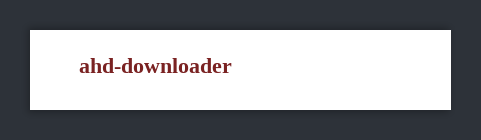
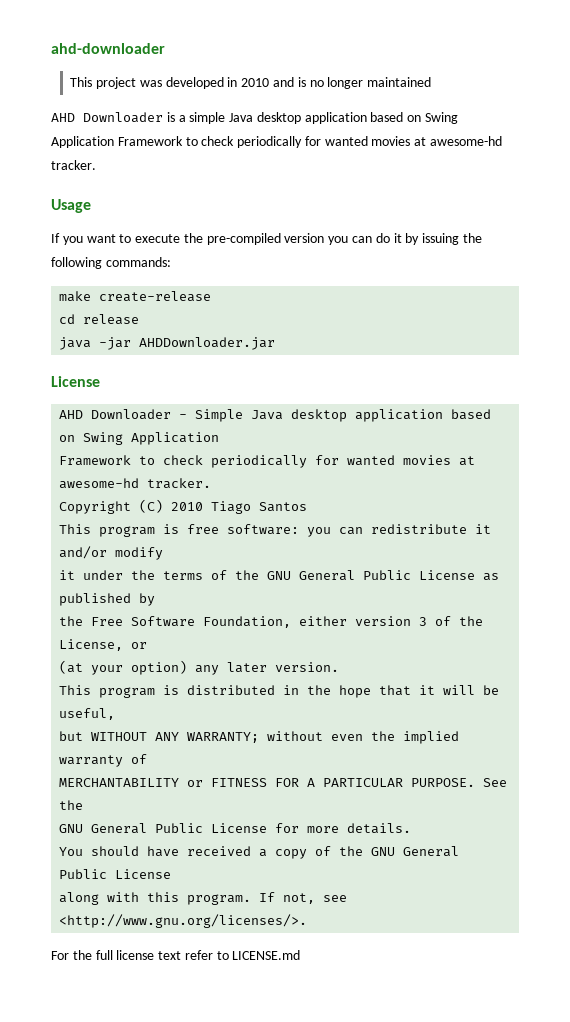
+ This project was developed in 2010 and is no longer maintained
+ AHD Downloader is a simple Java desktop application based on Swing Application Framework to check periodically for wanted movies at awesome-hd tracker.
+ Usage
+ If you want to execute the pre-compiled version you can do it by issuing the following commands:
+ make create-release
+ cd release
+ java -jar AHDDownloader.jar
+ License
+ AHD Downloader - Simple Java desktop application based on Swing Application
+ Framework to check periodically for wanted movies at awesome-hd tracker.
+ Copyright (C) 2010 Tiago Santos
+ This program is free software: you can redistribute it and/or modify
+ it under the terms of the GNU General Public License as published by
+ the Free Software Foundation, either version 3 of the License, or
+ (at your option) any later version.
+ This program is distributed in the hope that it will be useful,
+ but WITHOUT ANY WARRANTY; without even the implied warranty of
+ MERCHANTABILITY or FITNESS FOR A PARTICULAR PURPOSE. See the
+ GNU General Public License for more details.
+ You should have received a copy of the GNU General Public License
+ along with this program. If not, see <http://www.gnu.org/licenses/>.
+ For the full license text refer to LICENSE.md

